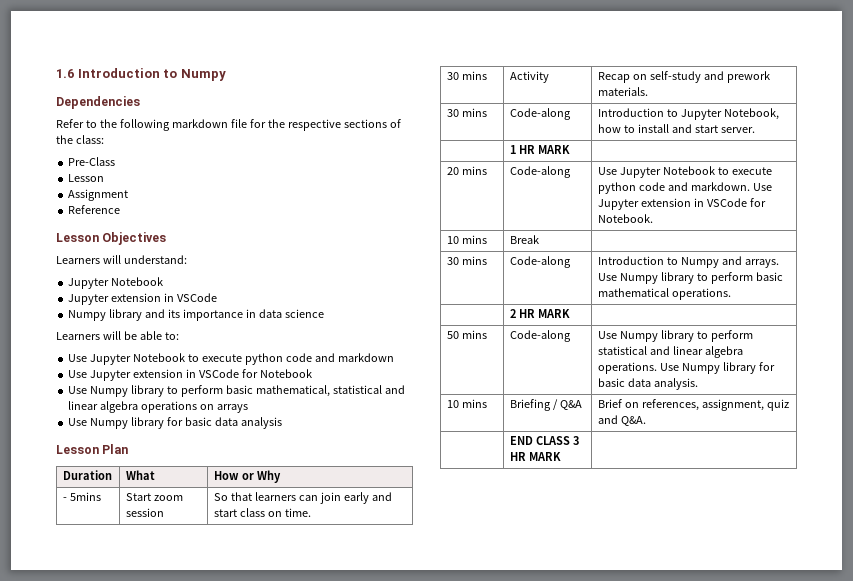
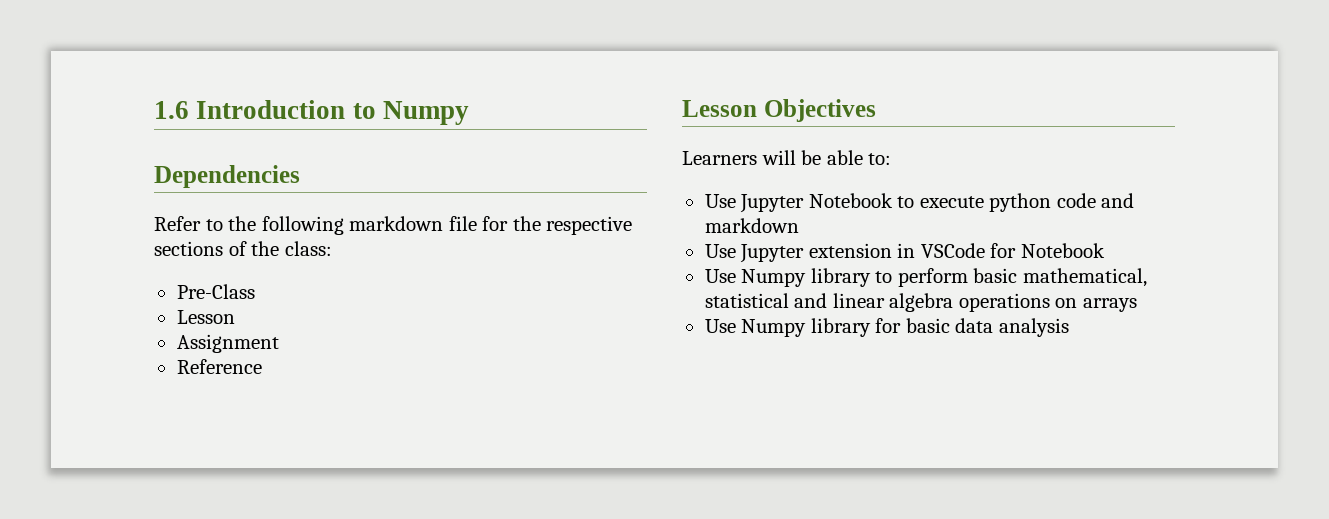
- Learners will understand:
- Jupyter Notebook
- Jupyter extension in VSCode
- Numpy library and its importance in data science
- Lesson Plan
- Duration | What | How or Why
- - 5mins | Start zoom session | So that learners can join early and start class on time.
- 30 mins | Activity | Recap on self-study and prework materials.
- 30 mins | Code-along | Introduction to Jupyter Notebook, how to install and start server.
- | 1 HR MARK |
- 20 mins | Code-along | Use Jupyter Notebook to execute python code and markdown. Use Jupyter extension in VSCode for Notebook.
- 10 mins | Break |
- 30 mins | Code-along | Introduction to Numpy and arrays. Use Numpy library to perform basic mathematical operations.
- | 2 HR MARK |
- 50 mins | Code-along | Use Numpy library to perform statistical and linear algebra operations. Use Numpy library for basic data analysis.
- 10 mins | Briefing / Q&A | Brief on references, assignment, quiz and Q&A.
- | END CLASS 3 HR MARK |

